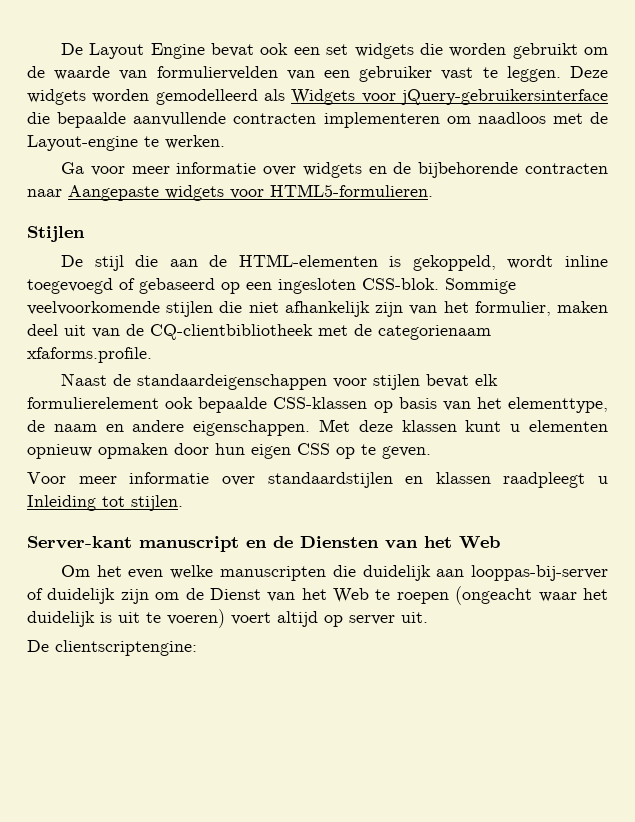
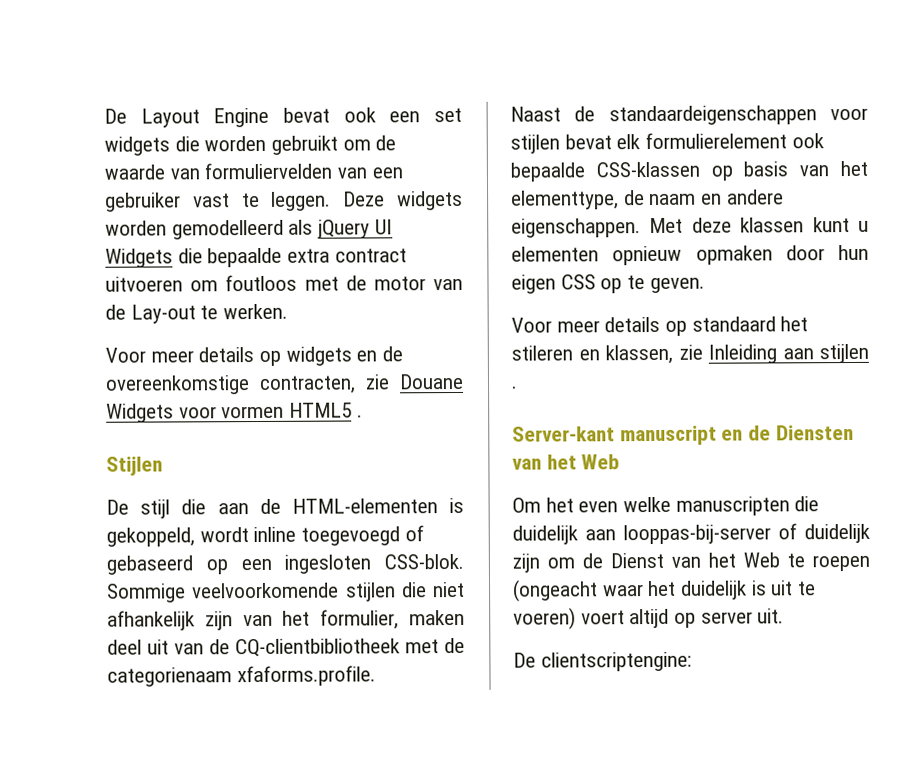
- Deze widgets worden gemodelleerd als Widgets voor jQuery-gebruikersinterface die bepaalde aanvullende contracten implementeren om naadloos met de Layout-engine te werken.
- Ga voor meer informatie over widgets en de bijbehorende contracten naar Aangepaste widgets voor HTML5-formulieren.
+ Deze widgets worden gemodelleerd als jQuery UI Widgets die bepaalde extra contract uitvoeren om foutloos met de motor van de Lay-out te werken.
+ Voor meer details op widgets en de overeenkomstige contracten, zie Douane Widgets voor vormen HTML5 .
- Voor meer informatie over standaardstijlen en klassen raadpleegt u Inleiding tot stijlen.
+ Voor meer details op standaard het stileren en klassen, zie Inleiding aan stijlen .

